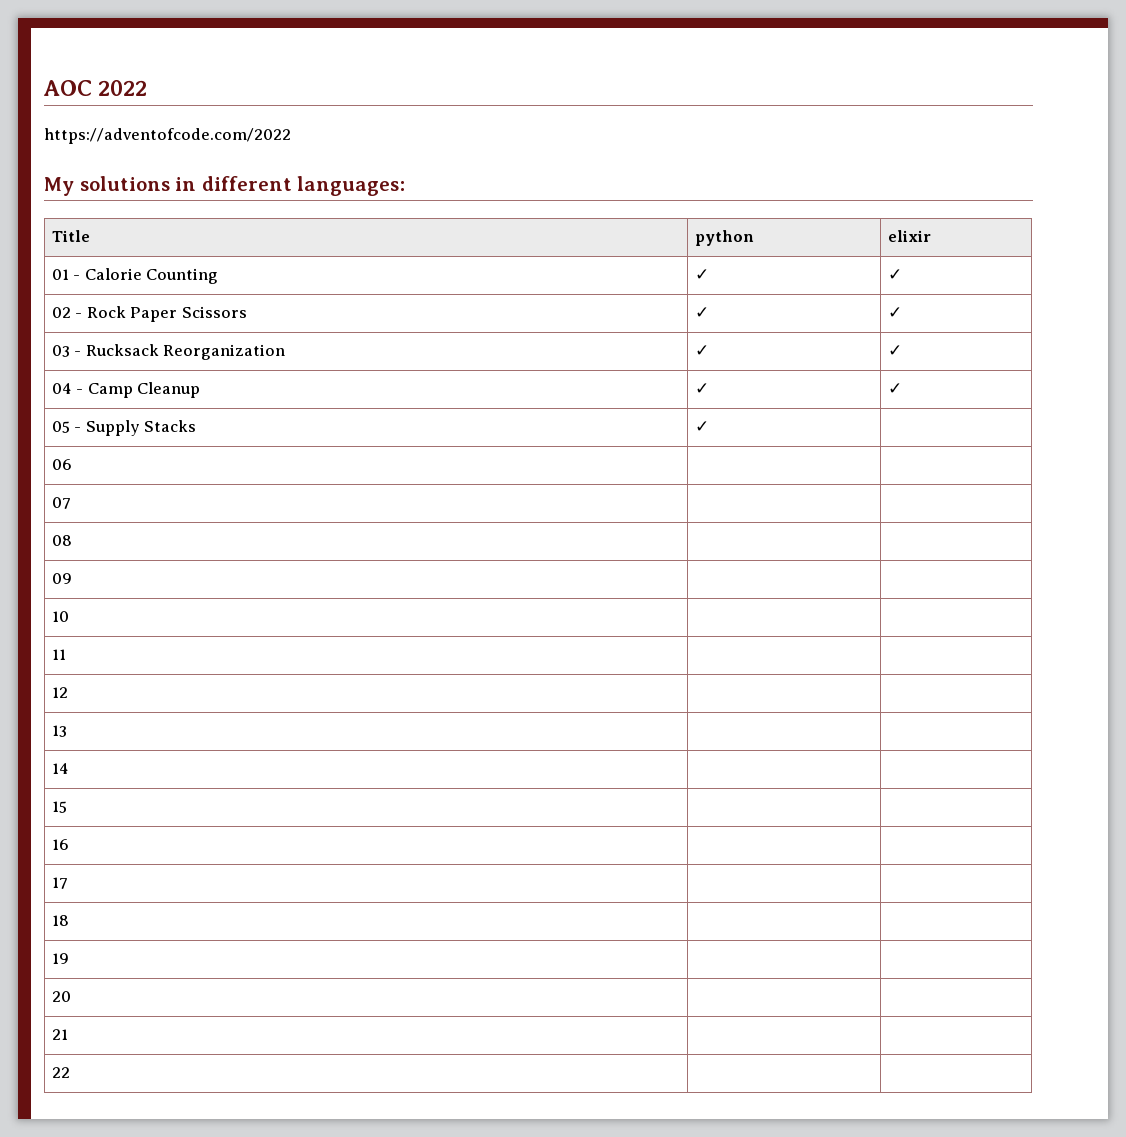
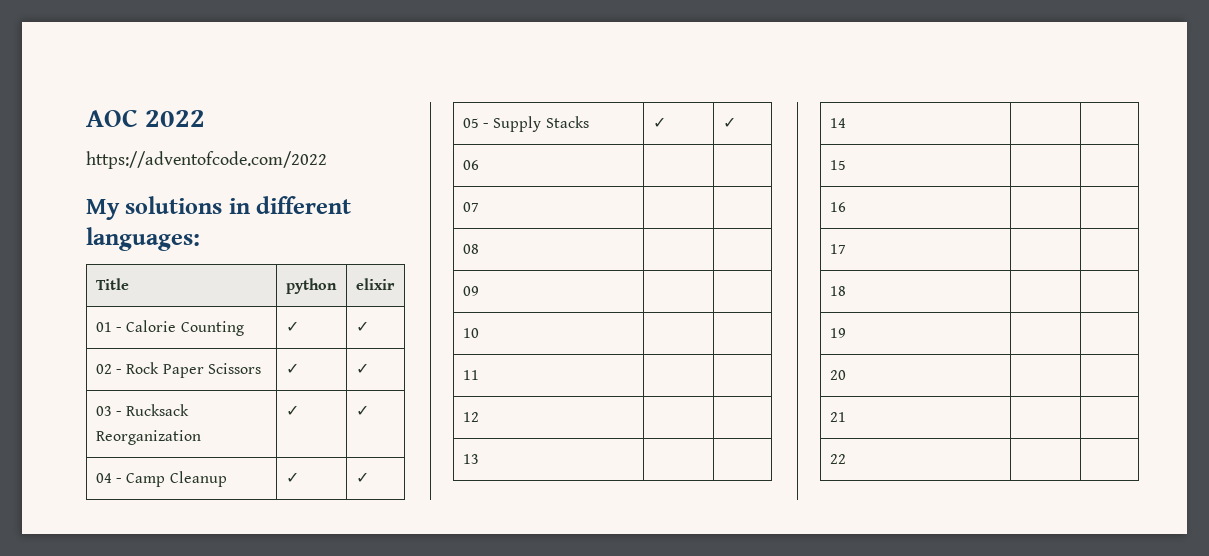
- 05 - Supply Stacks | ✓ |
+ 05 - Supply Stacks | ✓ | ✓

